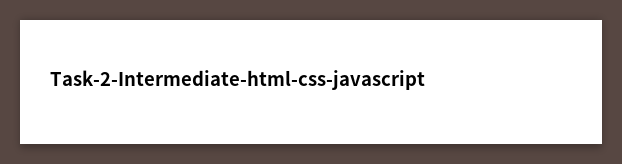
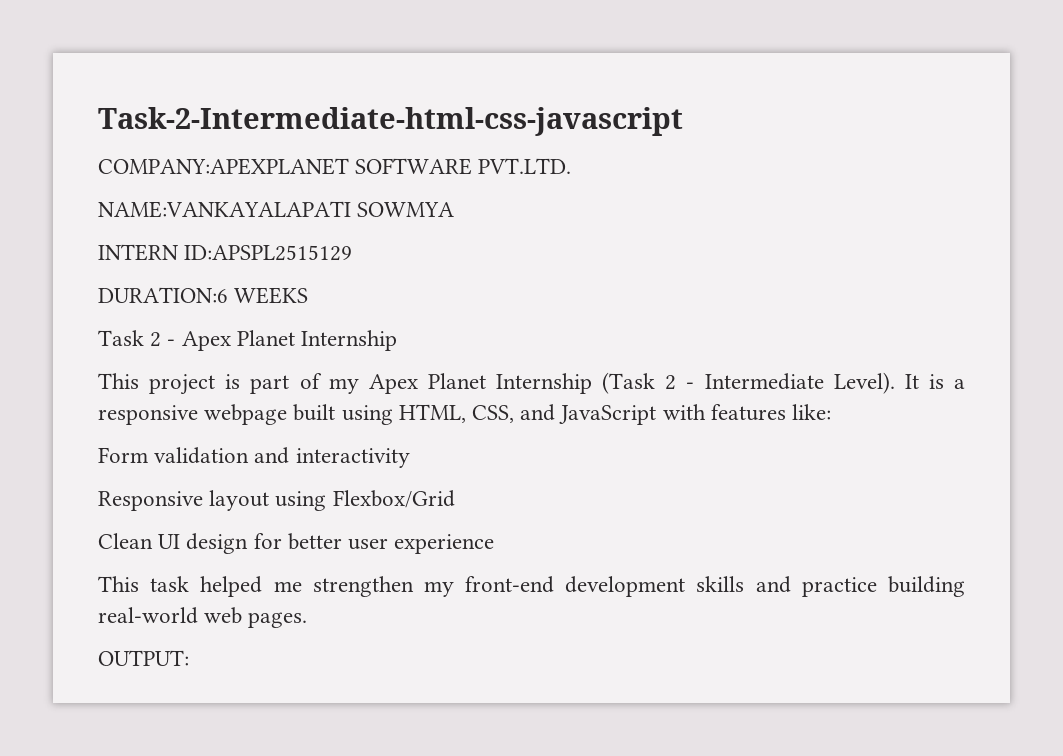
+ COMPANY:APEXPLANET SOFTWARE PVT.LTD.
+ NAME:VANKAYALAPATI SOWMYA
+ INTERN ID:APSPL2515129
+ DURATION:6 WEEKS
+ Task 2 - Apex Planet Internship
+ This project is part of my Apex Planet Internship (Task 2 - Intermediate Level). It is a responsive webpage built using HTML, CSS, and JavaScript with features like:
+ Form validation and interactivity
+ Responsive layout using Flexbox/Grid
+ Clean UI design for better user experience
+ This task helped me strengthen my front-end development skills and practice building real-world web pages.
+ OUTPUT:

